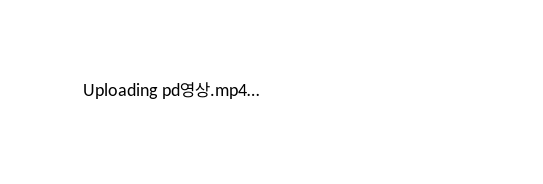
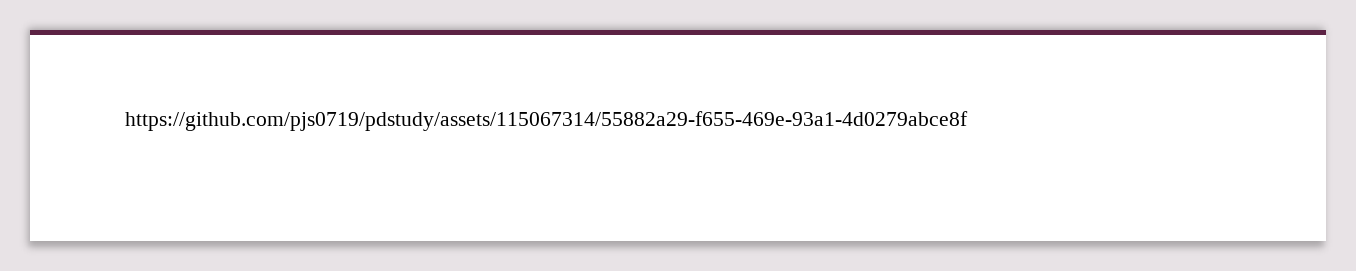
- Uploading pd영상.mp4…
+ https://github.com/pjs0719/pdstudy/assets/115067314/55882a29-f655-469e-93a1-4d0279abce8f

